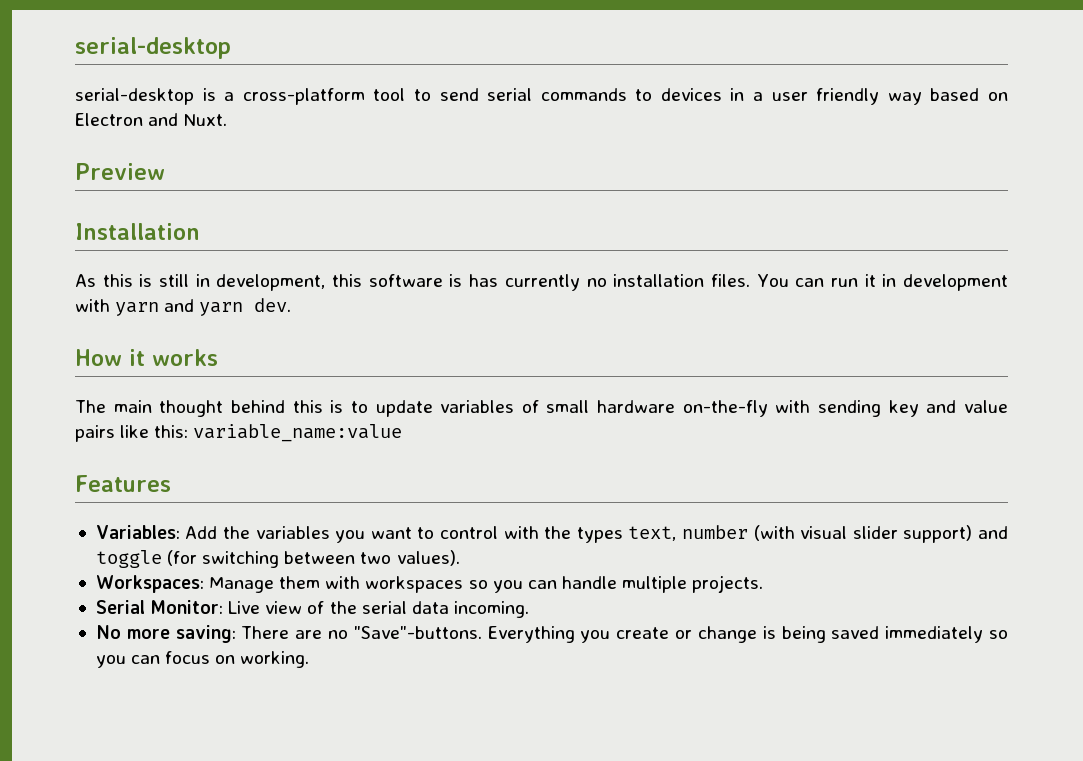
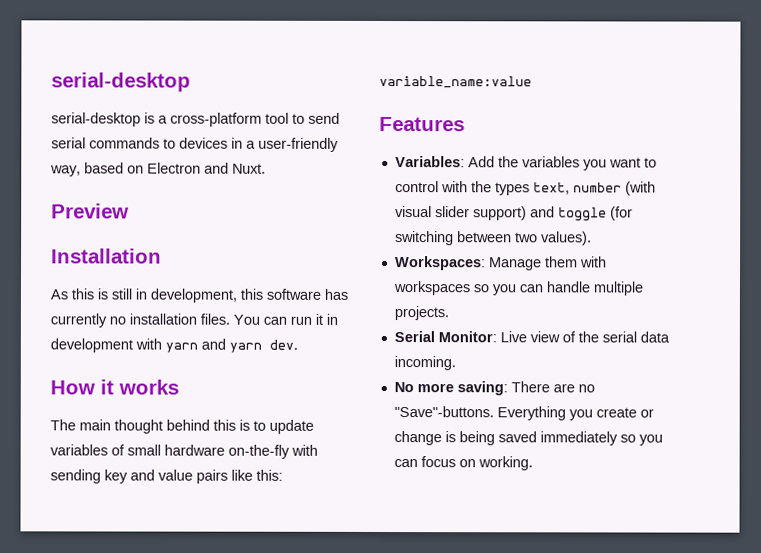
- serial-desktop is a cross-platform tool to send serial commands to devices in a user friendly way based on Electron and Nuxt.
+ serial-desktop is a cross-platform tool to send serial commands to devices in a user-friendly way, based on Electron and Nuxt.
- As this is still in development, this software is has currently no installation files.
+ As this is still in development, this software has currently no installation files.

